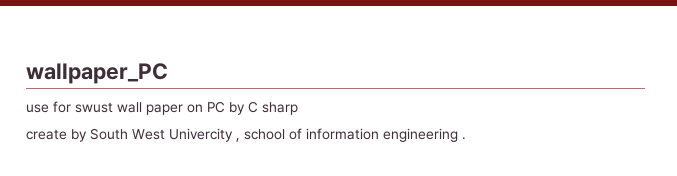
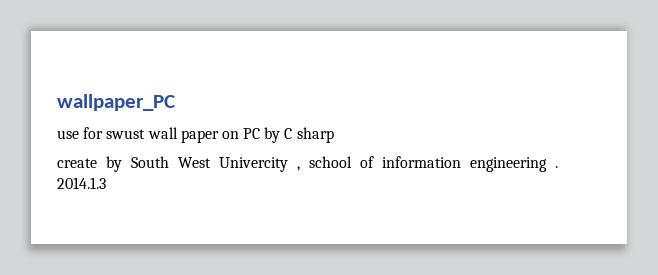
+ 2014.1.3

